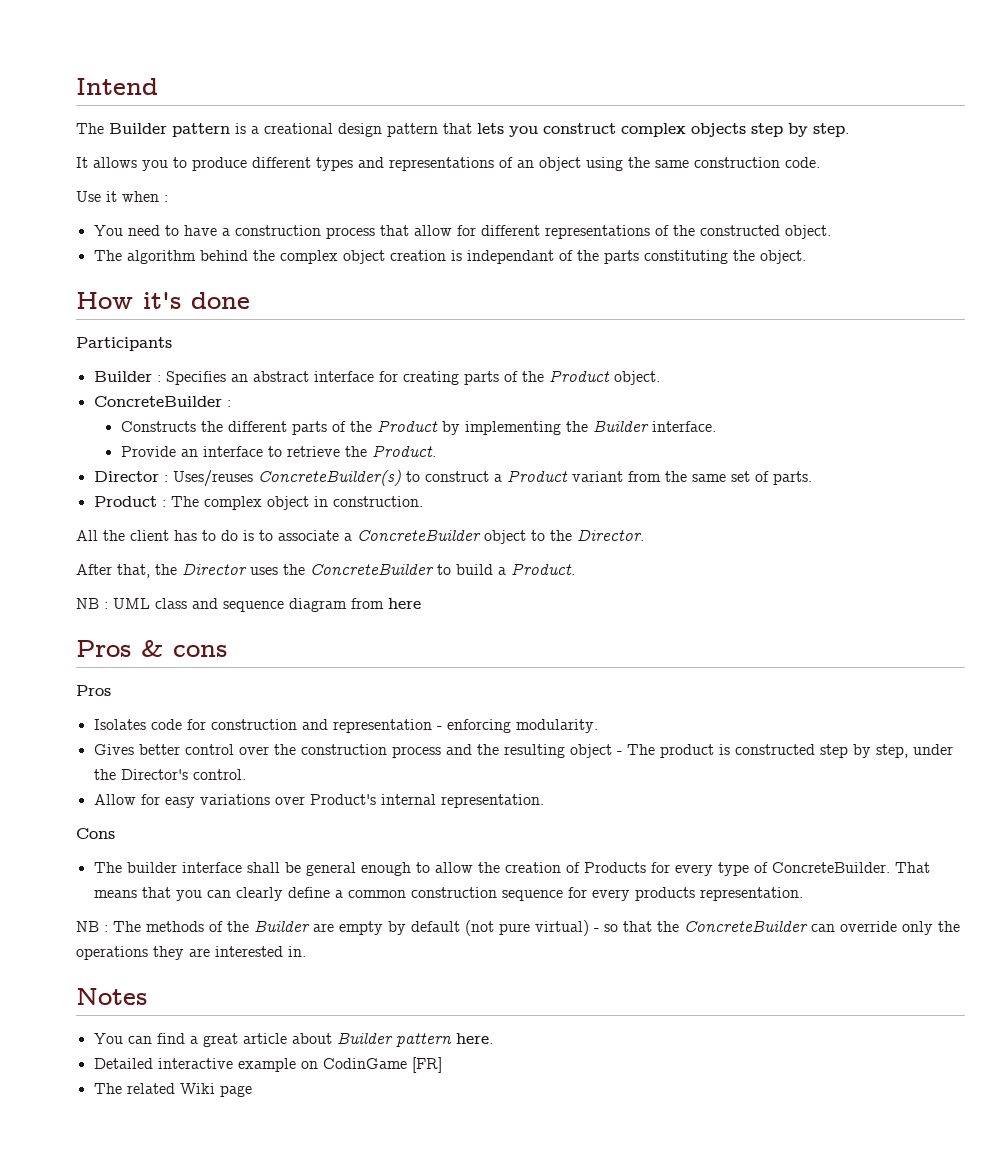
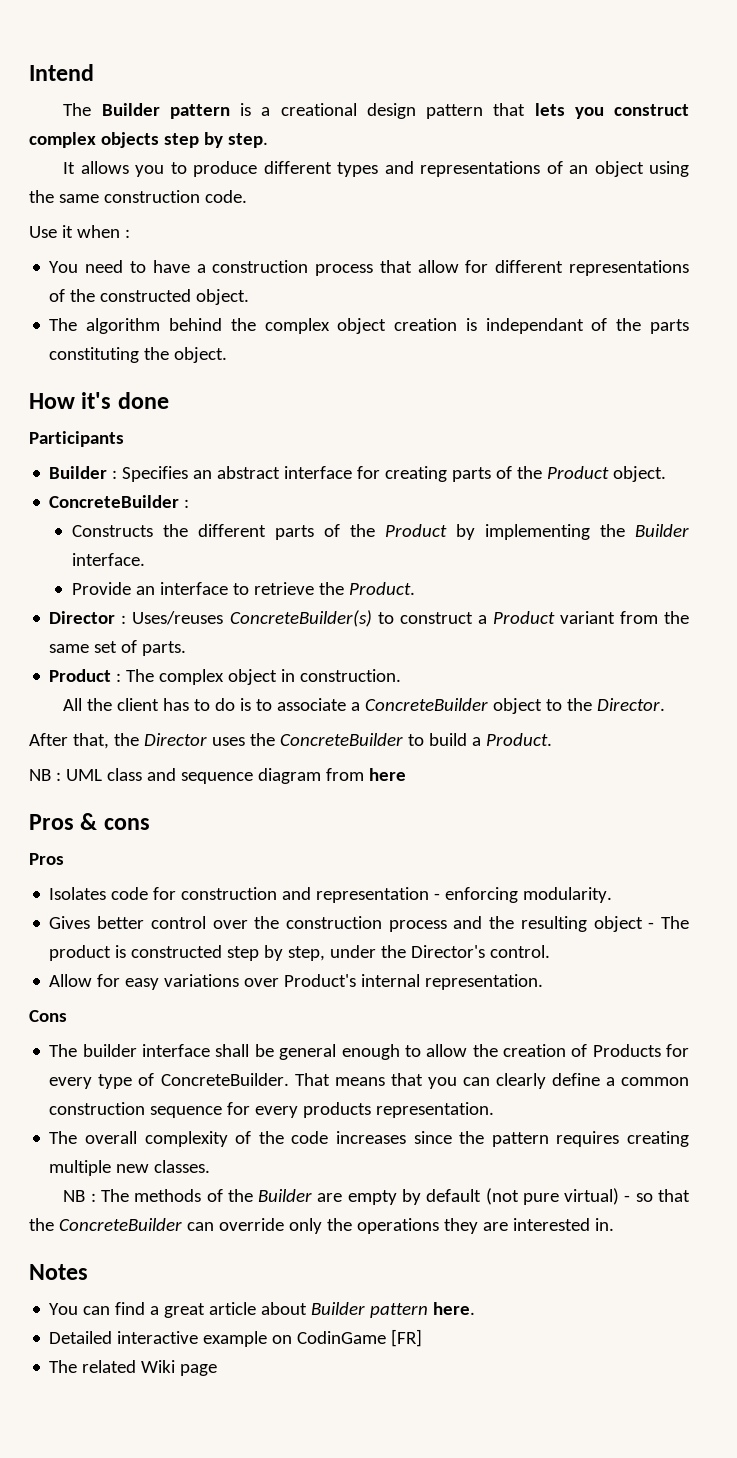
+ The overall complexity of the code increases since the pattern requires creating multiple new classes.

